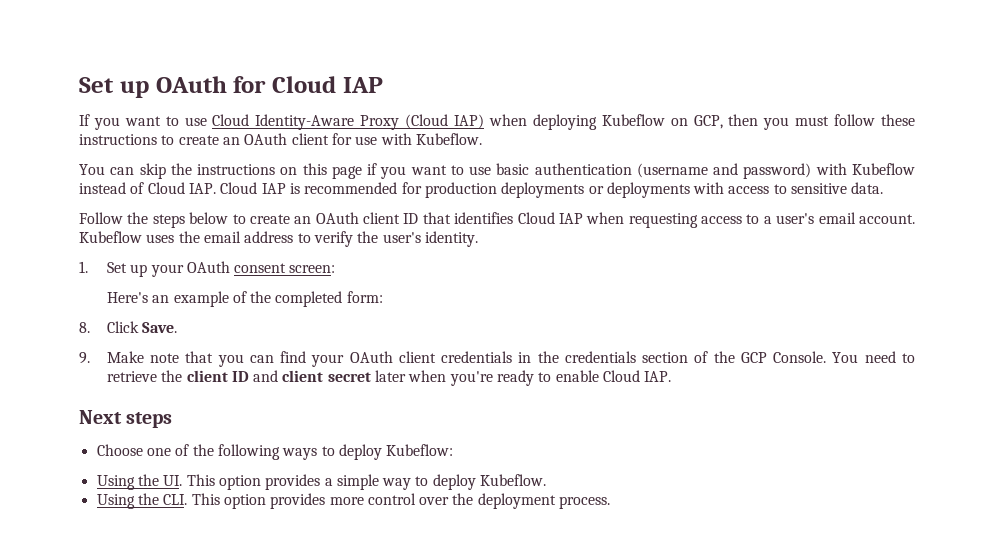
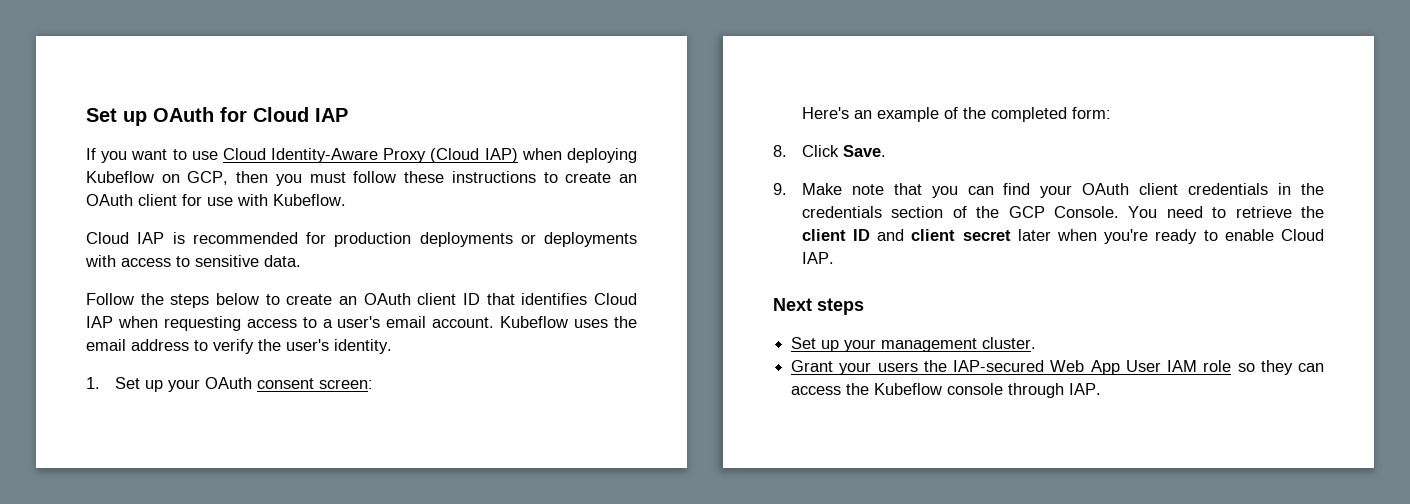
- You can skip the instructions on this page if you want to use basic authentication (username and password) with Kubeflow instead of Cloud IAP. Cloud IAP is recommended for production deployments or deployments with access to sensitive data.
+ Cloud IAP is recommended for production deployments or deployments with access to sensitive data.
- Choose one of the following ways to deploy Kubeflow:
- Using the UI. This option provides a simple way to deploy Kubeflow.
- Using the CLI. This option provides more control over the deployment process.
+ Set up your management cluster.
+ Grant your users the IAP-secured Web App User IAM role so they can access the Kubeflow console through IAP.

